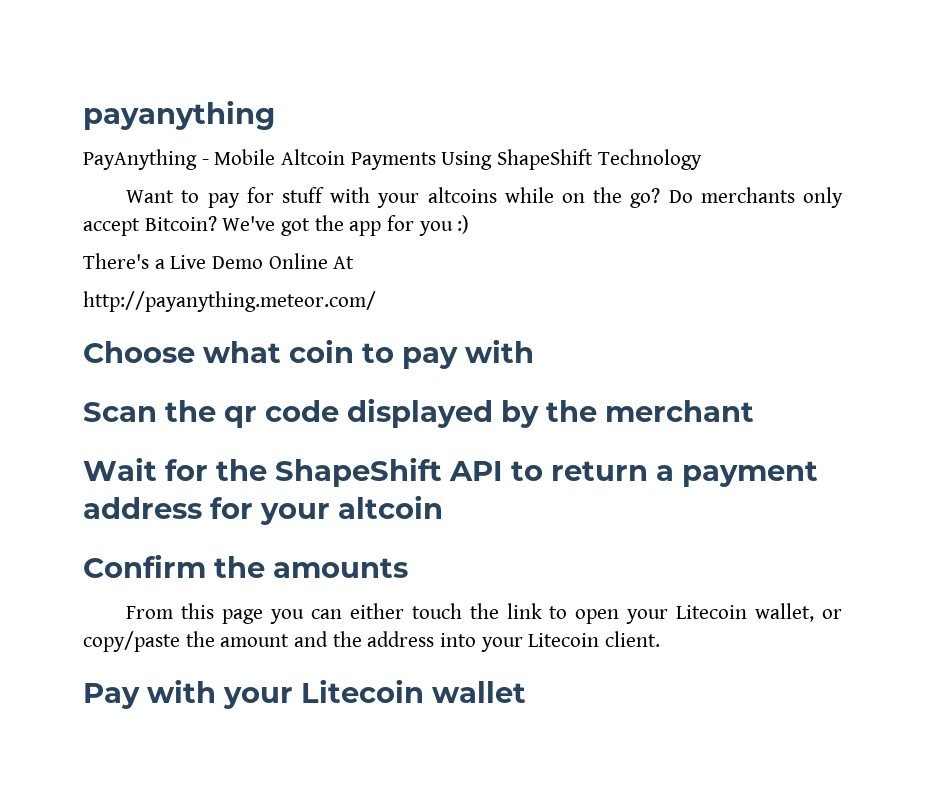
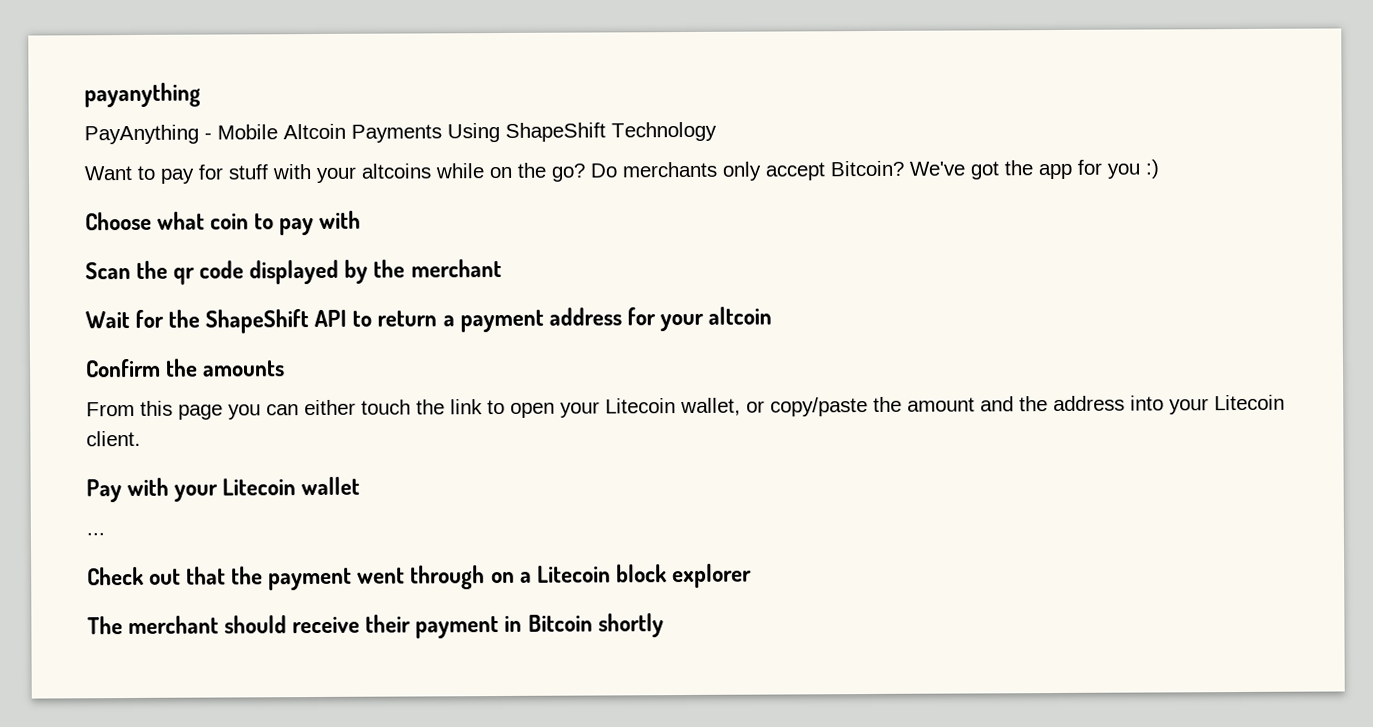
- There's a Live Demo Online At
- http://payanything.meteor.com/
+ ...
+ Check out that the payment went through on a Litecoin block explorer
+ The merchant should receive their payment in Bitcoin shortly

